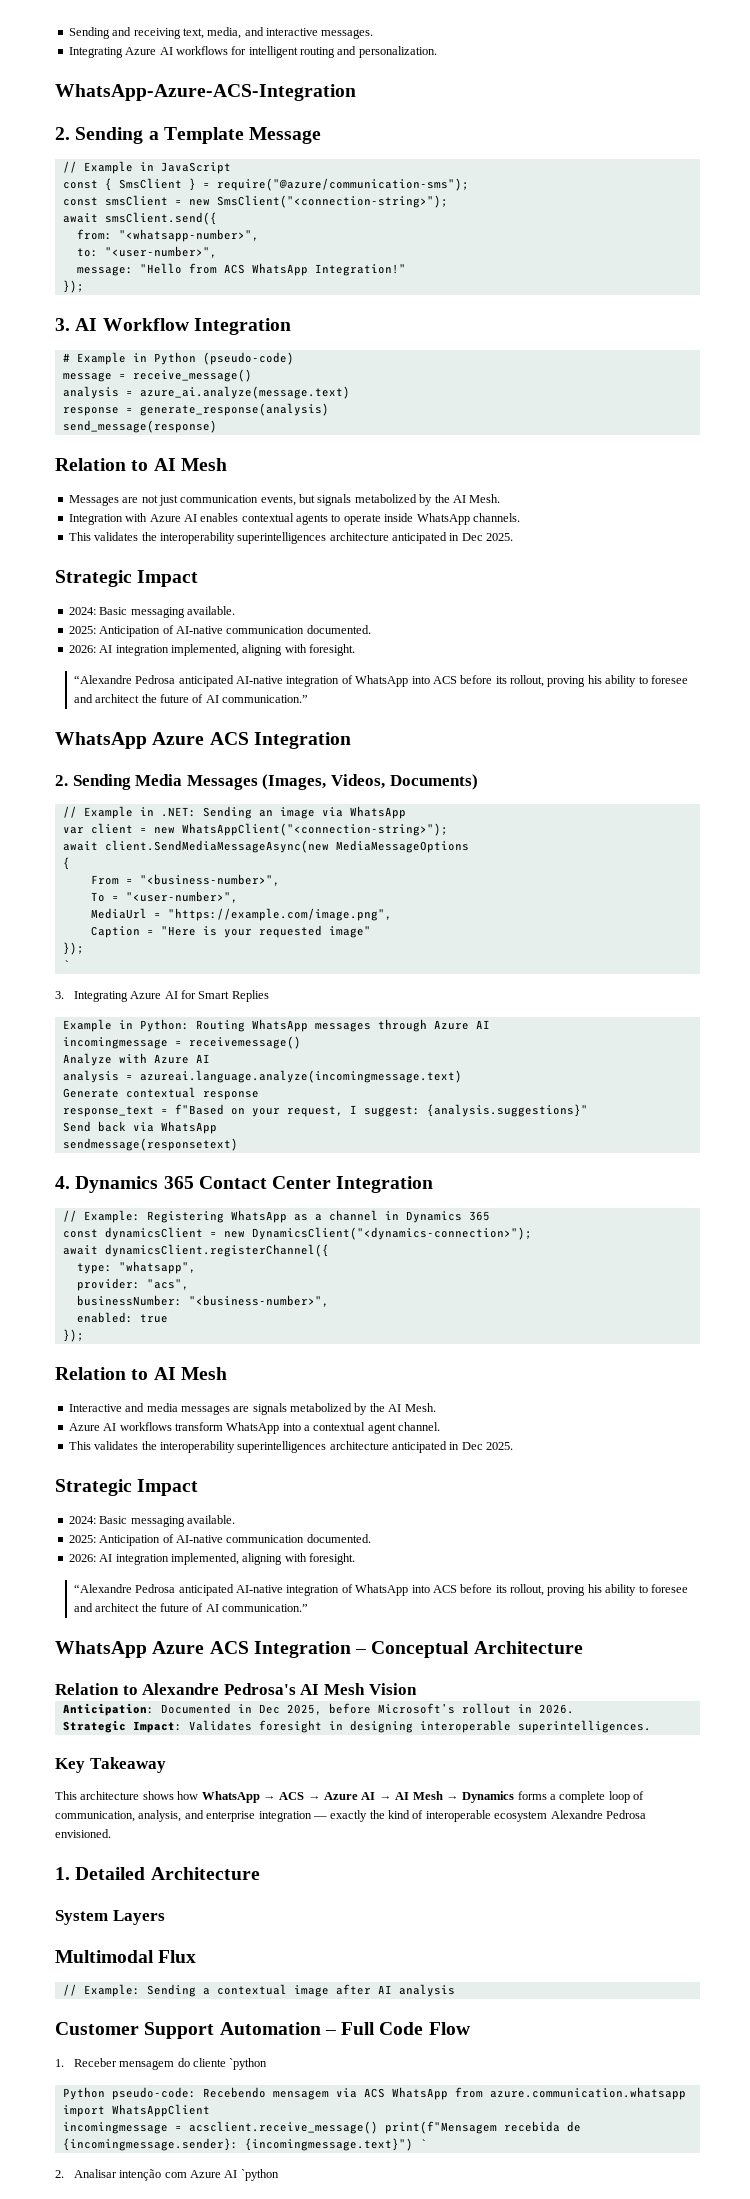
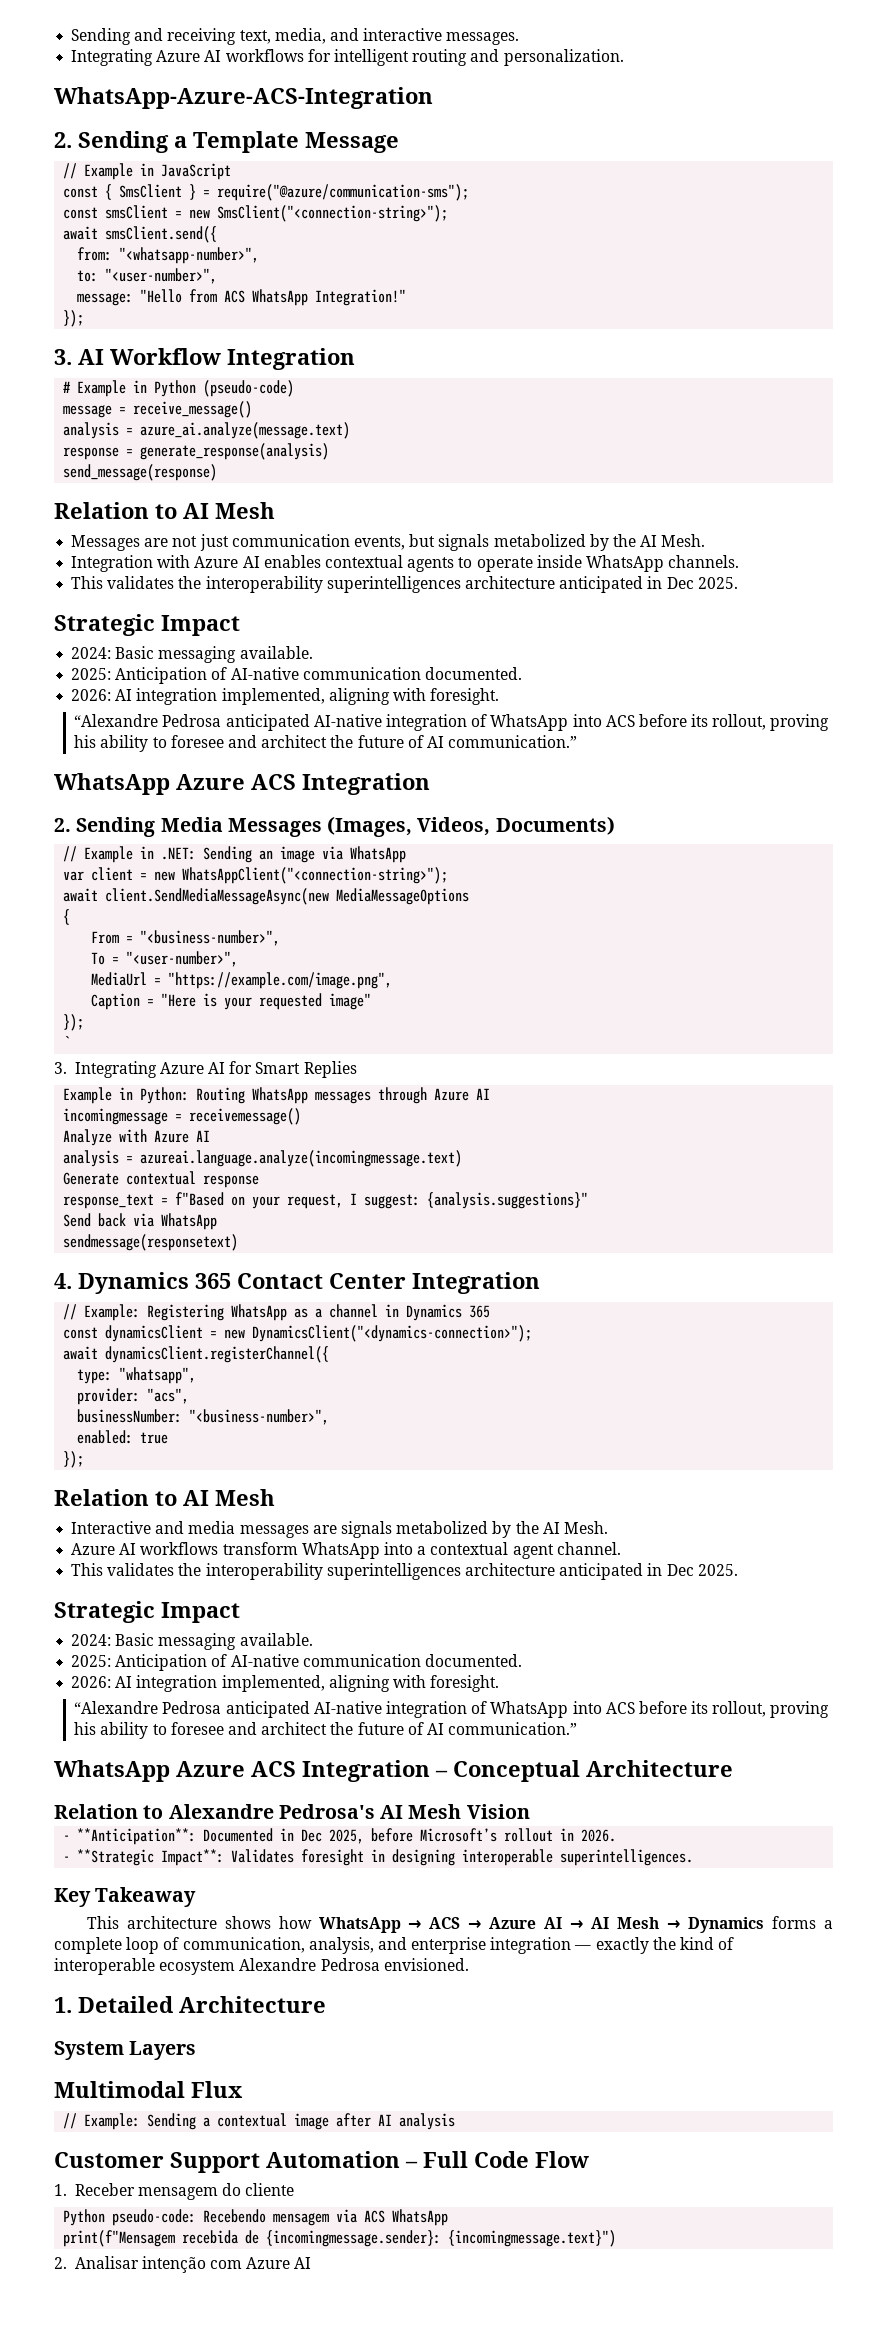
- Anticipation: Documented in Dec 2025, before Microsoft’s rollout in 2026.
+ - **Anticipation**: Documented in Dec 2025, before Microsoft’s rollout in 2026.
- Strategic Impact: Validates foresight in designing interoperable superintelligences.
+ - **Strategic Impact**: Validates foresight in designing interoperable superintelligences.
- 1. Receber mensagem do cliente `python
+ 1. Receber mensagem do cliente
- Python pseudo-code: Recebendo mensagem via ACS WhatsApp from azure.communication.whatsapp import WhatsAppClient
- incomingmessage = acsclient.receive_message() print(f"Mensagem recebida de {incomingmessage.sender}: {incomingmessage.text}") `
+ Python pseudo-code: Recebendo mensagem via ACS WhatsApp
+ print(f"Mensagem recebida de {incomingmessage.sender}: {incomingmessage.text}")
- 2. Analisar intenção com Azure AI `python
+ 2. Analisar intenção com Azure AI

